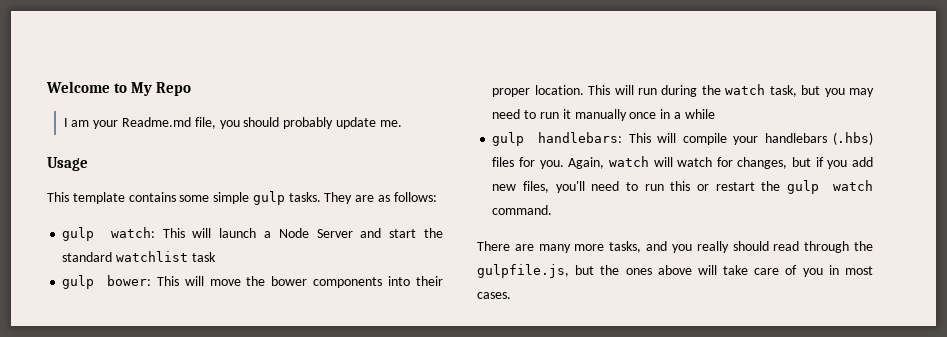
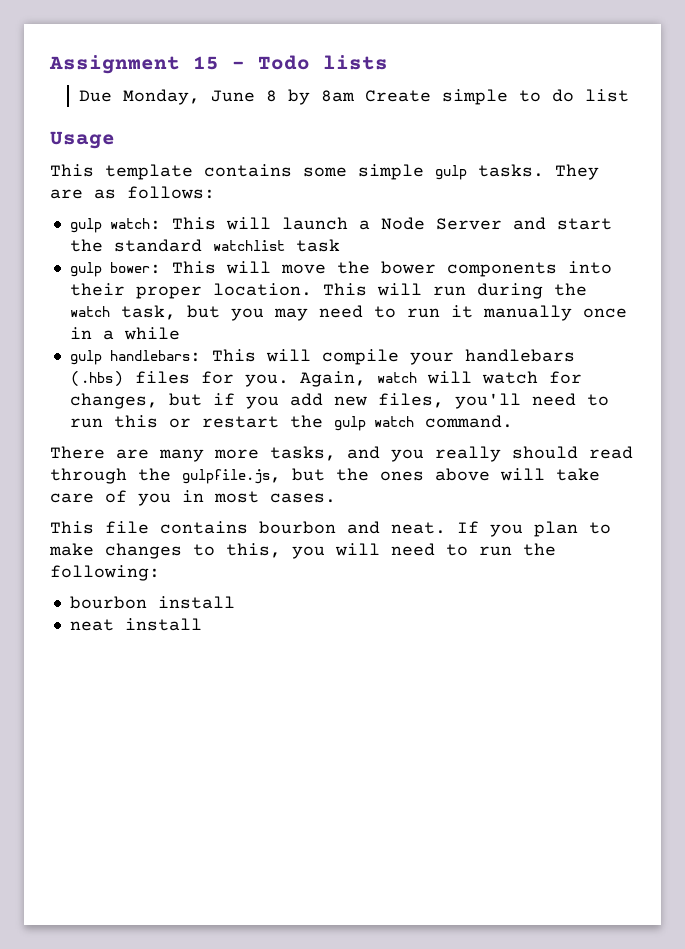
- Welcome to My Repo
- I am your Readme.md file, you should probably update me.
+ Assignment 15 - Todo lists
+ Due Monday, June 8 by 8am Create simple to do list
+ This file contains bourbon and neat. If you plan to make changes to this, you will need to run the following:
+ bourbon install
+ neat install

